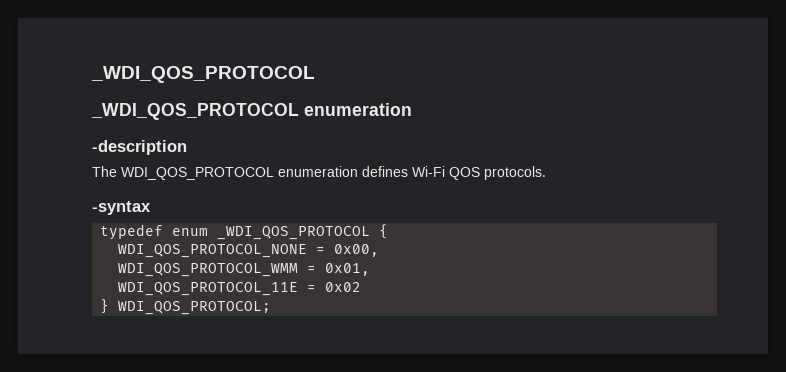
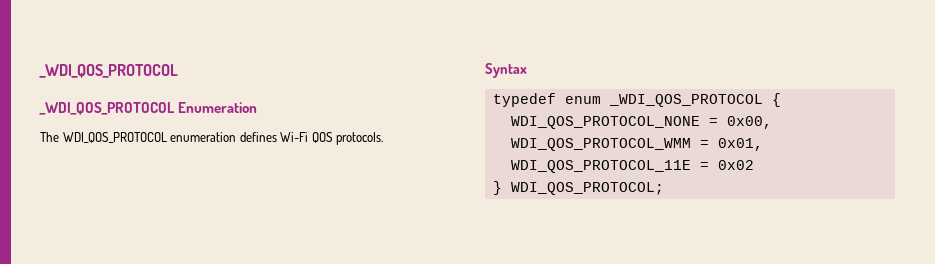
- _WDI_QOS_PROTOCOL enumeration
- -description
+ _WDI_QOS_PROTOCOL Enumeration
- -syntax
+ Syntax

